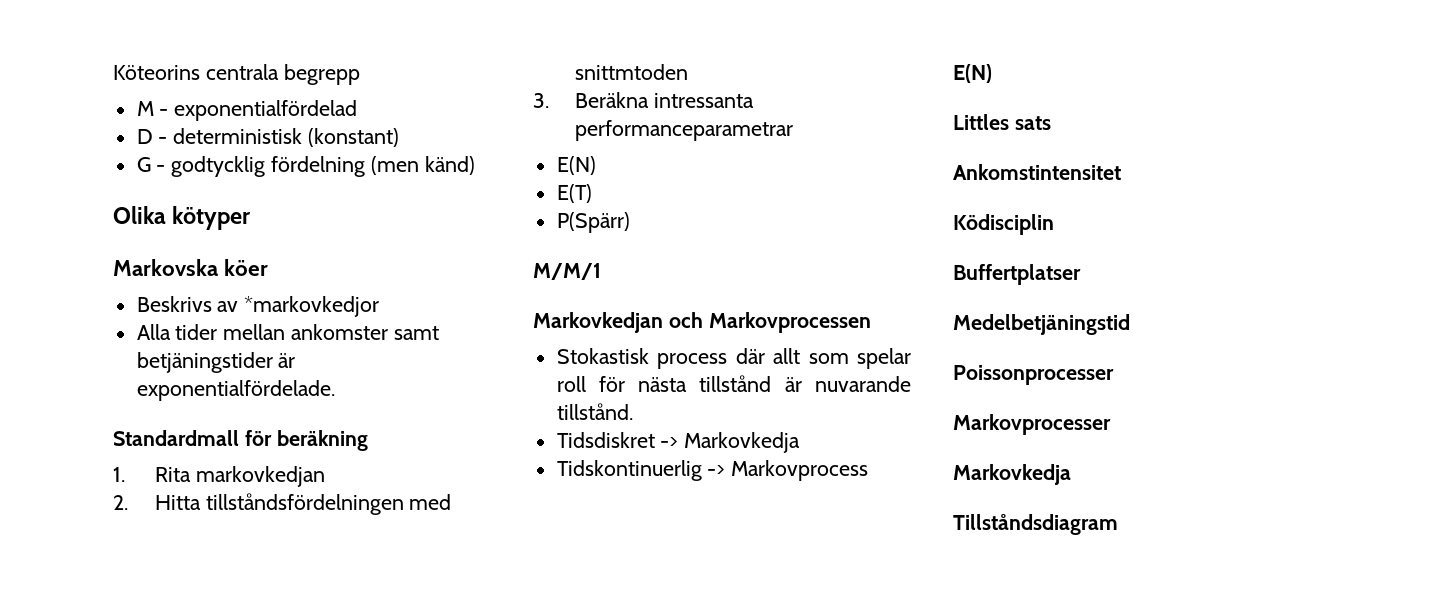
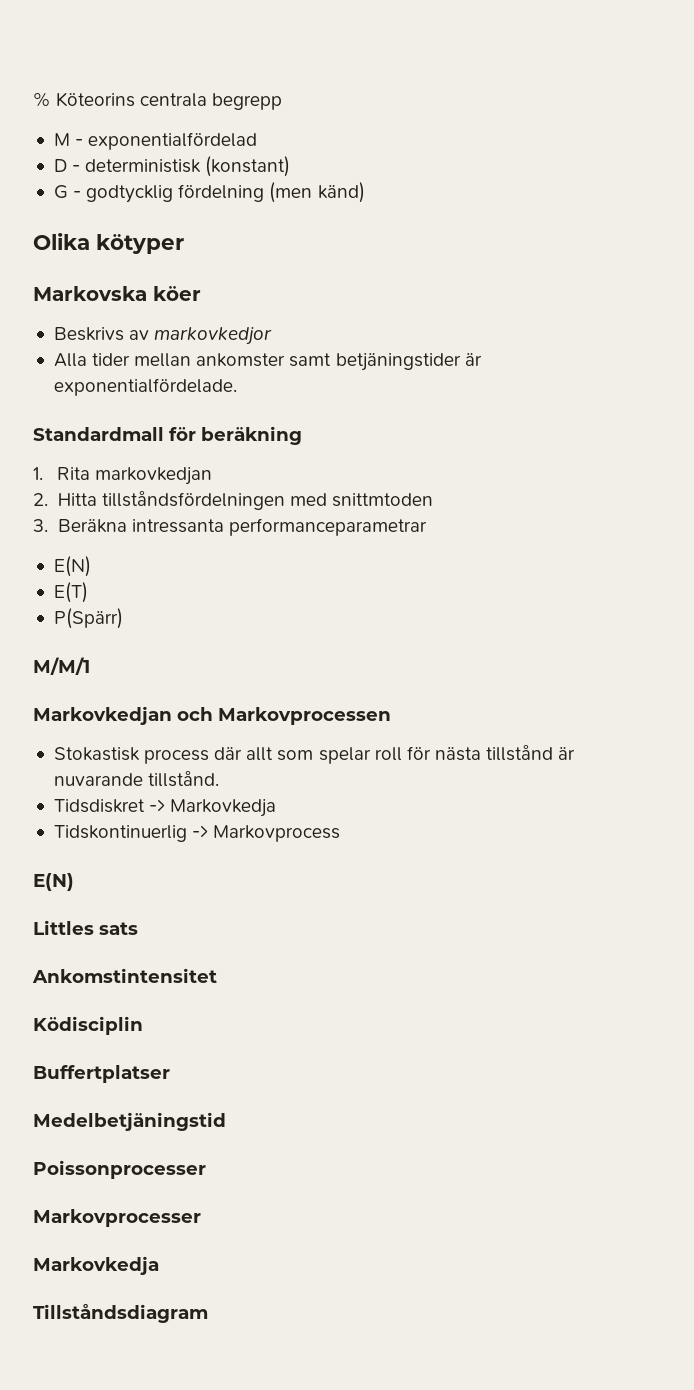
- Köteorins centrala begrepp
+ % Köteorins centrala begrepp
- Beskrivs av *markovkedjor
+ Beskrivs av markovkedjor

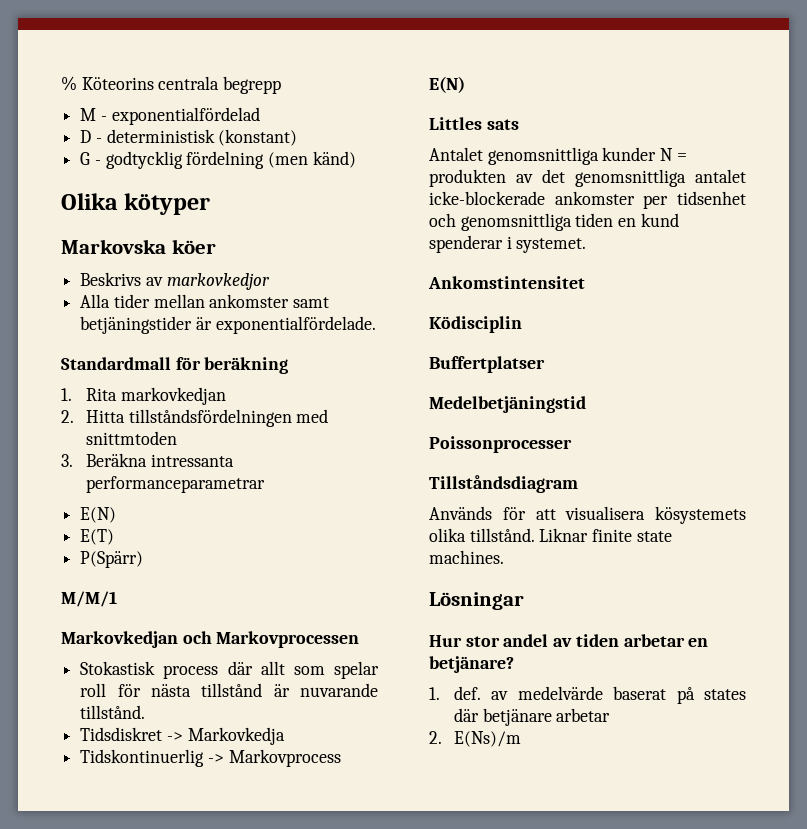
+ Antalet genomsnittliga kunder N = produkten av det genomsnittliga antalet icke-blockerade ankomster per tidsenhet och genomsnittliga tiden en kund spenderar i systemet.
- Markovprocesser
- Markovkedja
  Tillståndsdiagram
+ Används för att visualisera kösystemets olika tillstånd. Liknar finite state machines.
+ Lösningar
+ Hur stor andel av tiden arbetar en betjänare?
+ 1. def. av medelvärde baserat på states där betjänare arbetar
+ 2. E(Ns)/m

